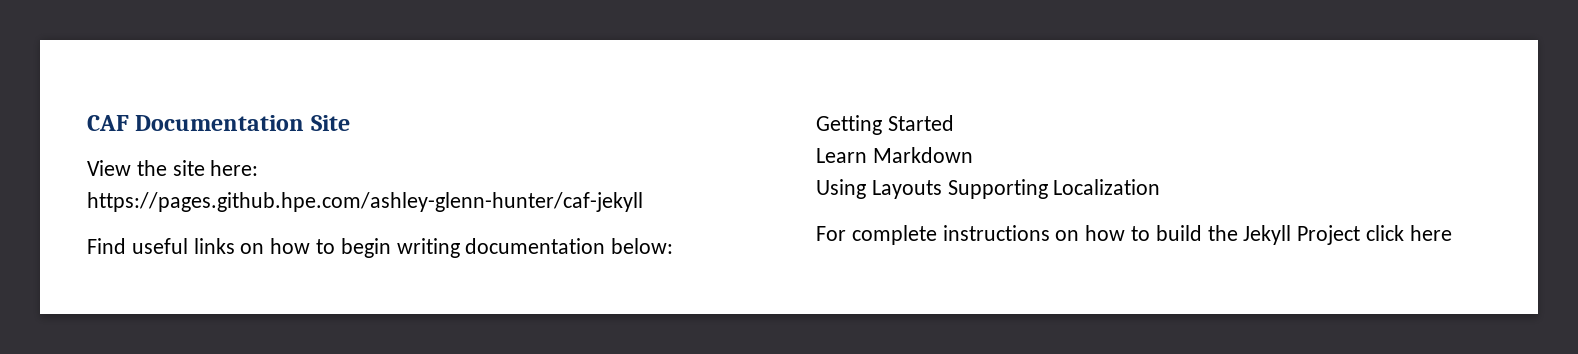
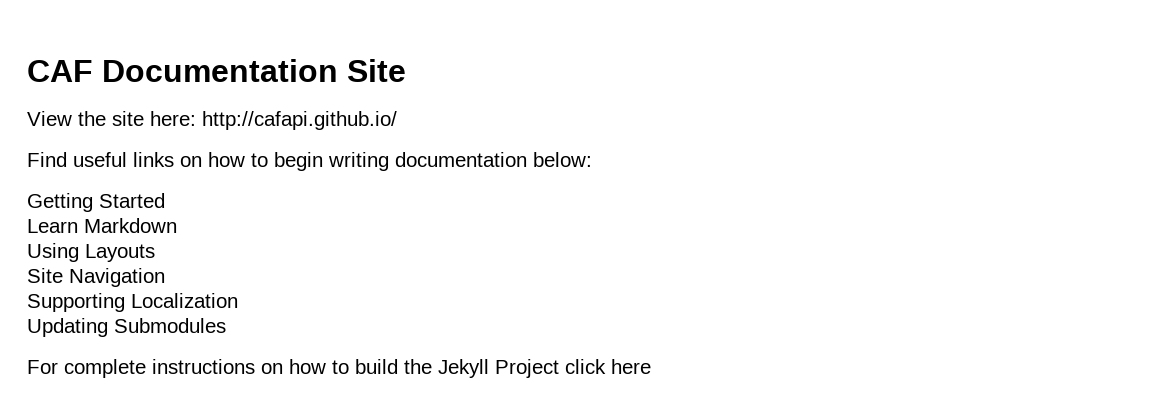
- View the site here: https://pages.github.hpe.com/ashley-glenn-hunter/caf-jekyll
+ View the site here: http://cafapi.github.io/
- Using Layouts Supporting Localization
+ Using Layouts
+ Site Navigation
+ Supporting Localization
+ Updating Submodules

